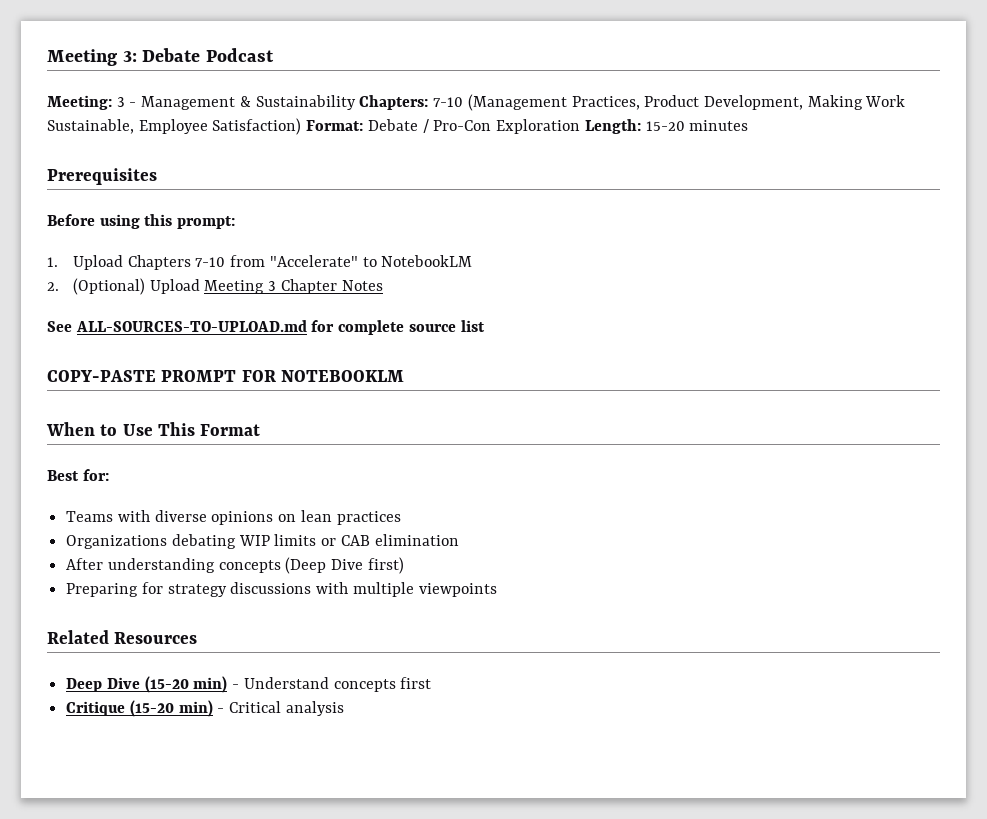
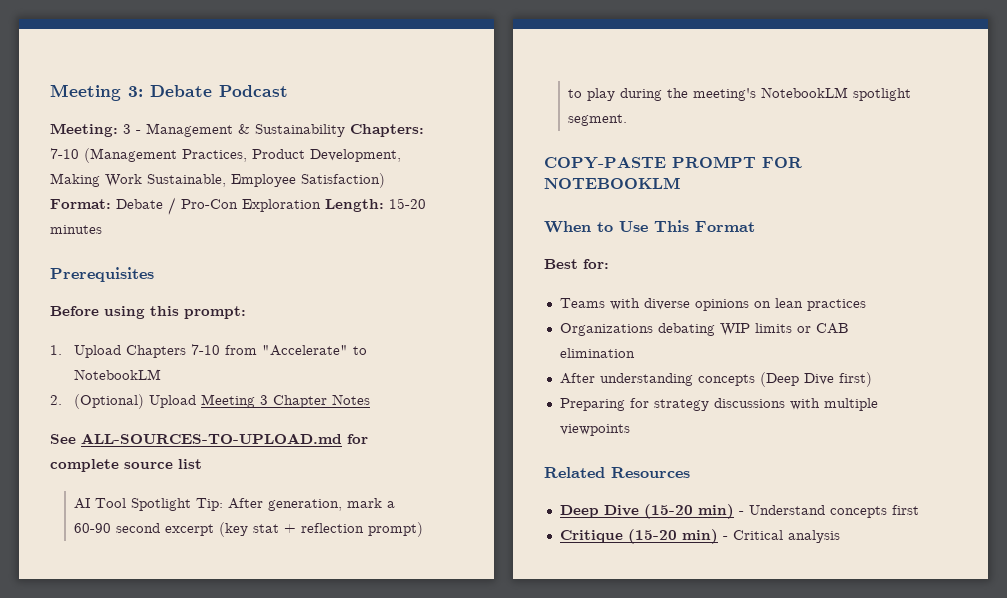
+ AI Tool Spotlight Tip: After generation, mark a 60-90 second excerpt (key stat + reflection prompt) to play during the meeting's NotebookLM spotlight segment.

